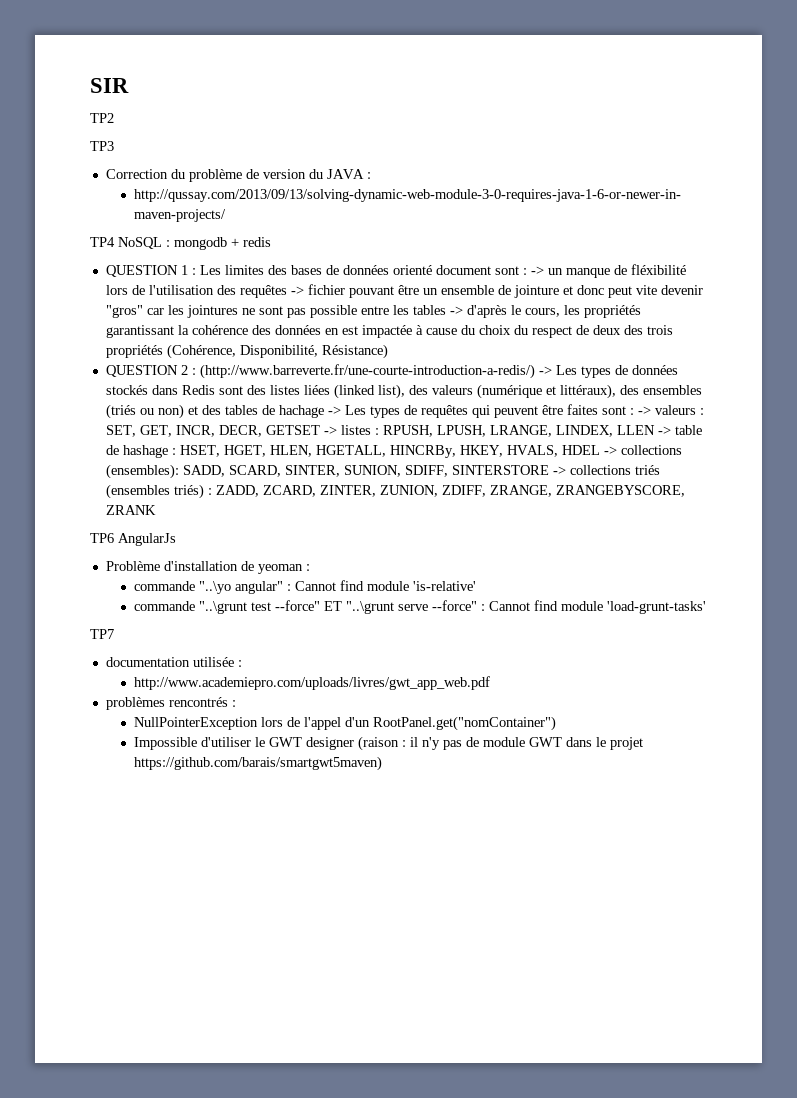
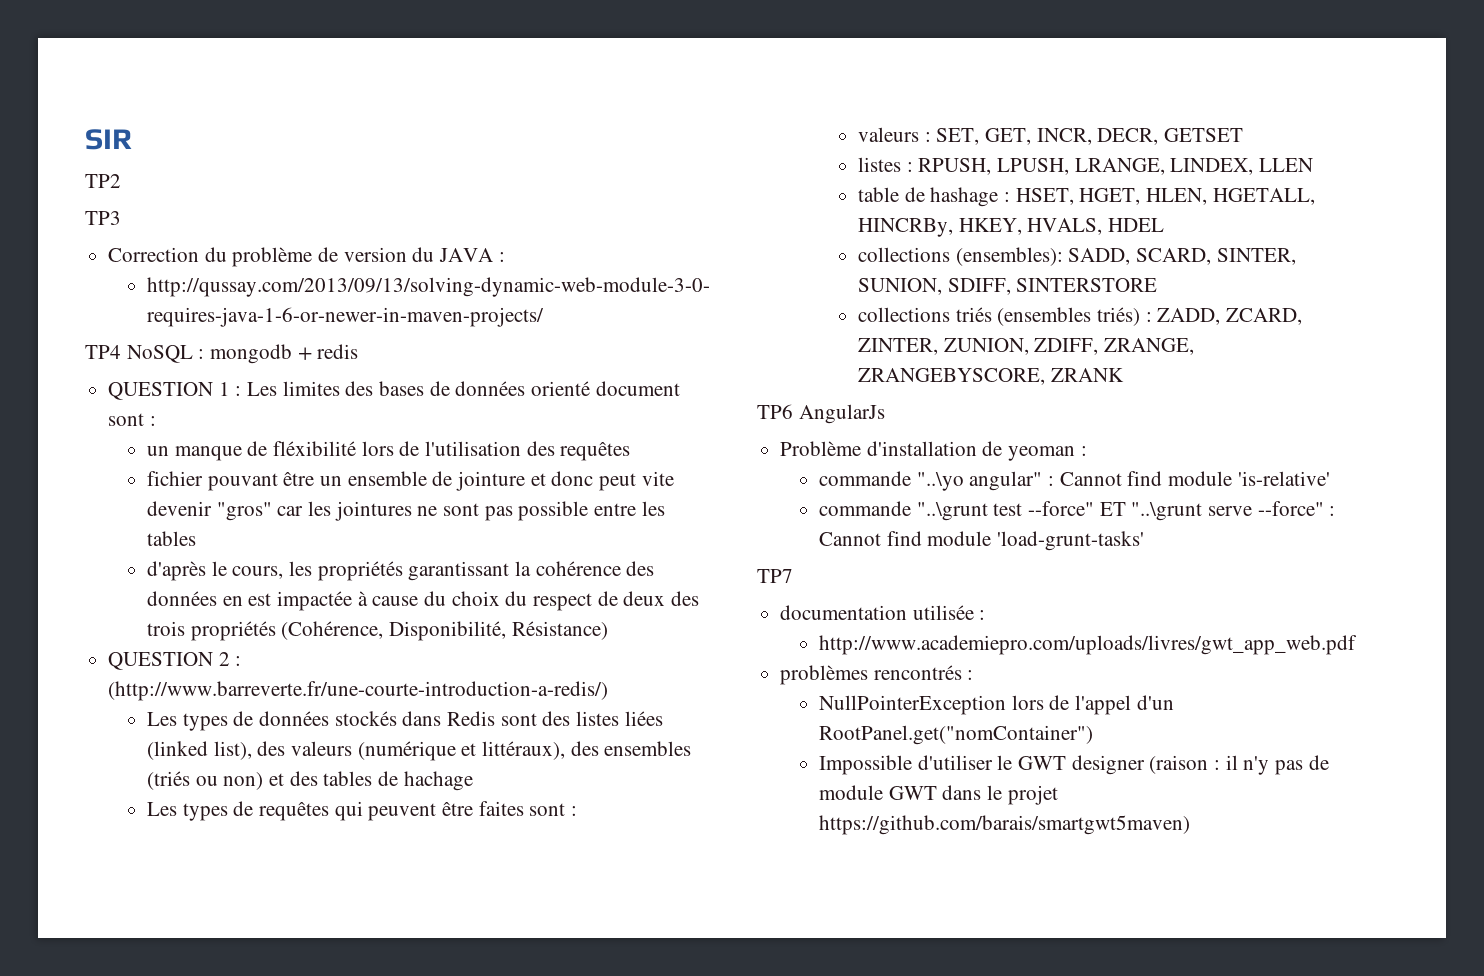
- Les limites des bases de données orienté document sont : -> un manque de fléxibilité lors de l'utilisation des requêtes -> fichier pouvant être un ensemble de jointure et donc peut vite devenir "gros" car les jointures ne sont pas possible entre les tables -> d'après le cours, les propriétés garantissant la cohérence des données en est impactée à cause du choix du respect de deux des trois propriétés (Cohérence, Disponibilité, Résistance)
+ Les limites des bases de données orienté document sont :
+ un manque de fléxibilité lors de l'utilisation des requêtes
+ fichier pouvant être un ensemble de jointure et donc peut vite devenir "gros" car les jointures ne sont pas possible entre les tables
+ d'après le cours, les propriétés garantissant la cohérence des données en est impactée à cause du choix du respect de deux des trois propriétés (Cohérence, Disponibilité, Résistance)
- (http://www.barreverte.fr/une-courte-introduction-a-redis/) -> Les types de données stockés dans Redis sont des listes liées (linked list), des valeurs (numérique et littéraux), des ensembles (triés ou non) et des tables de hachage -> Les types de requêtes qui peuvent être faites sont : -> valeurs :
+ (http://www.barreverte.fr/une-courte-introduction-a-redis/)
+ Les types de données stockés dans Redis sont des listes liées (linked list), des valeurs (numérique et littéraux), des ensembles (triés ou non) et des tables de hachage
+ Les types de requêtes qui peuvent être faites sont :
+ valeurs :
- SET, GET, INCR, DECR, GETSET -> listes :
+ SET, GET, INCR, DECR, GETSET
+ listes :
- RPUSH, LPUSH, LRANGE, LINDEX, LLEN -> table de hashage :
+ RPUSH, LPUSH, LRANGE, LINDEX, LLEN
+ table de hashage :
- HSET, HGET, HLEN, HGETALL, HINCRBy, HKEY, HVALS, HDEL -> collections (ensembles):
+ HSET, HGET, HLEN, HGETALL, HINCRBy, HKEY, HVALS, HDEL
+ collections (ensembles):
- SADD, SCARD, SINTER, SUNION, SDIFF, SINTERSTORE -> collections triés (ensembles triés) :
+ SADD, SCARD, SINTER, SUNION, SDIFF, SINTERSTORE
+ collections triés (ensembles triés) :

